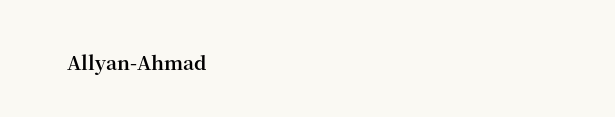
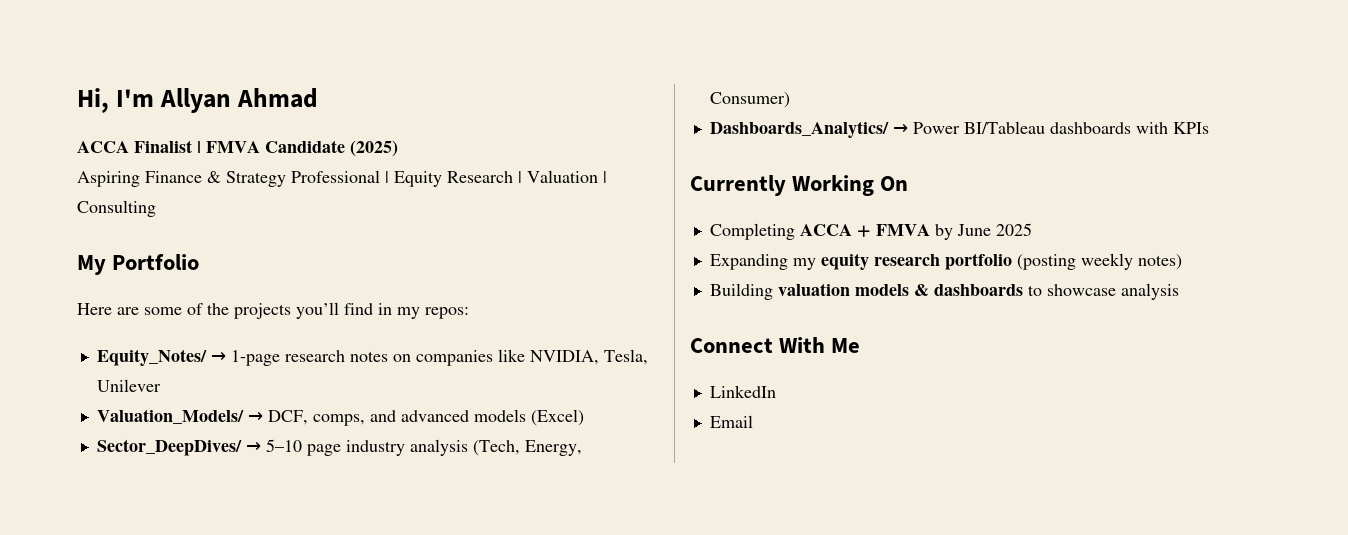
- Allyan-Ahmad
+ Hi, I'm Allyan Ahmad
+ ACCA Finalist | FMVA Candidate (2025)
+ Aspiring Finance & Strategy Professional | Equity Research | Valuation | Consulting
+ My Portfolio
+ Here are some of the projects you’ll find in my repos:
+ Equity_Notes/ → 1-page research notes on companies like NVIDIA, Tesla, Unilever
+ Valuation_Models/ → DCF, comps, and advanced models (Excel)
+ Sector_DeepDives/ → 5–10 page industry analysis (Tech, Energy, Consumer)
+ Dashboards_Analytics/ → Power BI/Tableau dashboards with KPIs
+ Currently Working On
+ Completing ACCA + FMVA by June 2025
+ Expanding my equity research portfolio (posting weekly notes)
+ Building valuation models & dashboards to showcase analysis
+ Connect With Me
+ LinkedIn
+ Email

